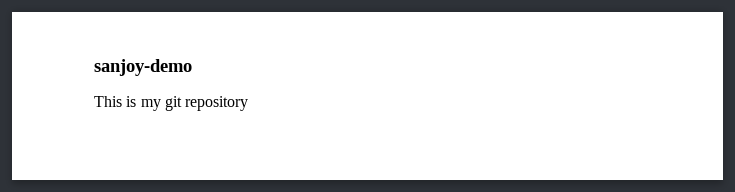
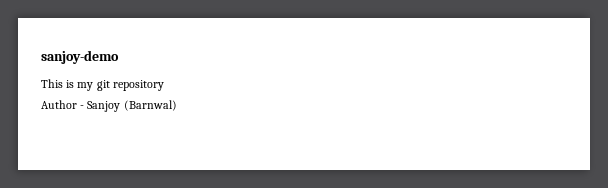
+ Author - Sanjoy (Barnwal)

